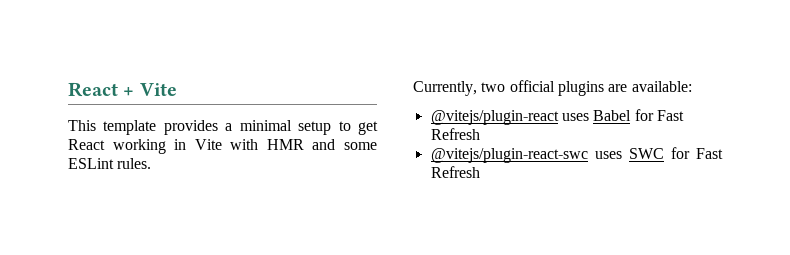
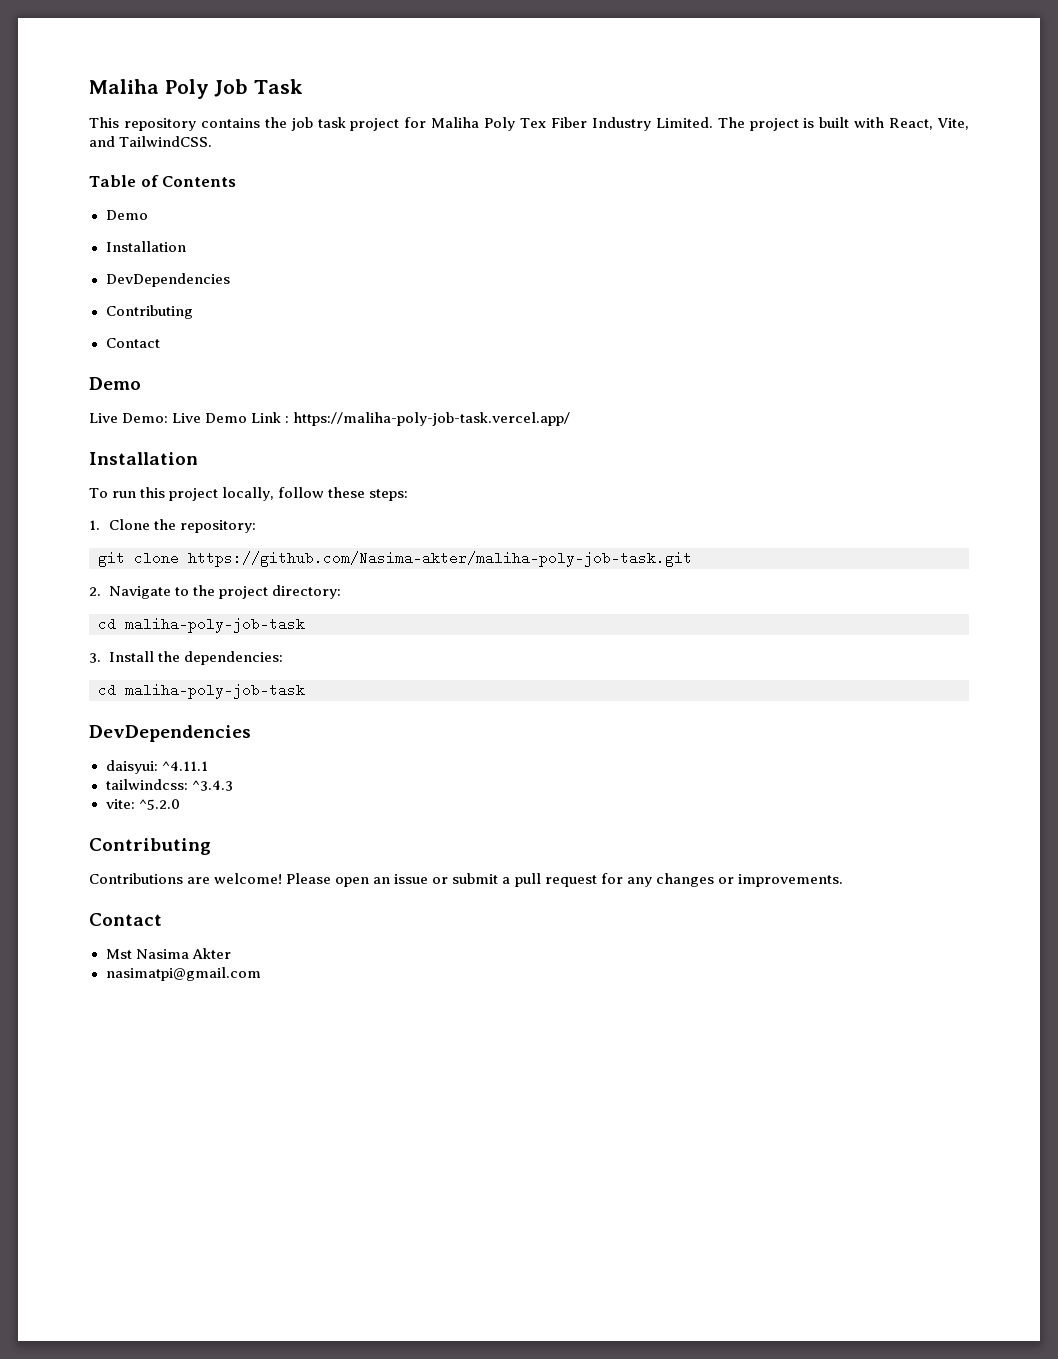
- React + Vite
- This template provides a minimal setup to get React working in Vite with HMR and some ESLint rules.
- Currently, two official plugins are available:
- @vitejs/plugin-react uses Babel for Fast Refresh
- @vitejs/plugin-react-swc uses SWC for Fast Refresh
+ Maliha Poly Job Task
+ This repository contains the job task project for Maliha Poly Tex Fiber Industry Limited. The project is built with React, Vite, and TailwindCSS.
+ Table of Contents
+ Demo
+ Installation
+ DevDependencies
+ Contributing
+ Contact
+ Demo
+ Live Demo: Live Demo Link : https://maliha-poly-job-task.vercel.app/
+ Installation
+ To run this project locally, follow these steps:
+ 1. Clone the repository:
+ git clone https://github.com/Nasima-akter/maliha-poly-job-task.git
+ 2. Navigate to the project directory:
+ cd maliha-poly-job-task
+ 3. Install the dependencies:
+ cd maliha-poly-job-task
+ DevDependencies
+ daisyui: ^4.11.1
+ tailwindcss: ^3.4.3
+ vite: ^5.2.0
+ Contributing
+ Contributions are welcome! Please open an issue or submit a pull request for any changes or improvements.
+ Contact
+ Mst Nasima Akter
+ nasimatpi@gmail.com

